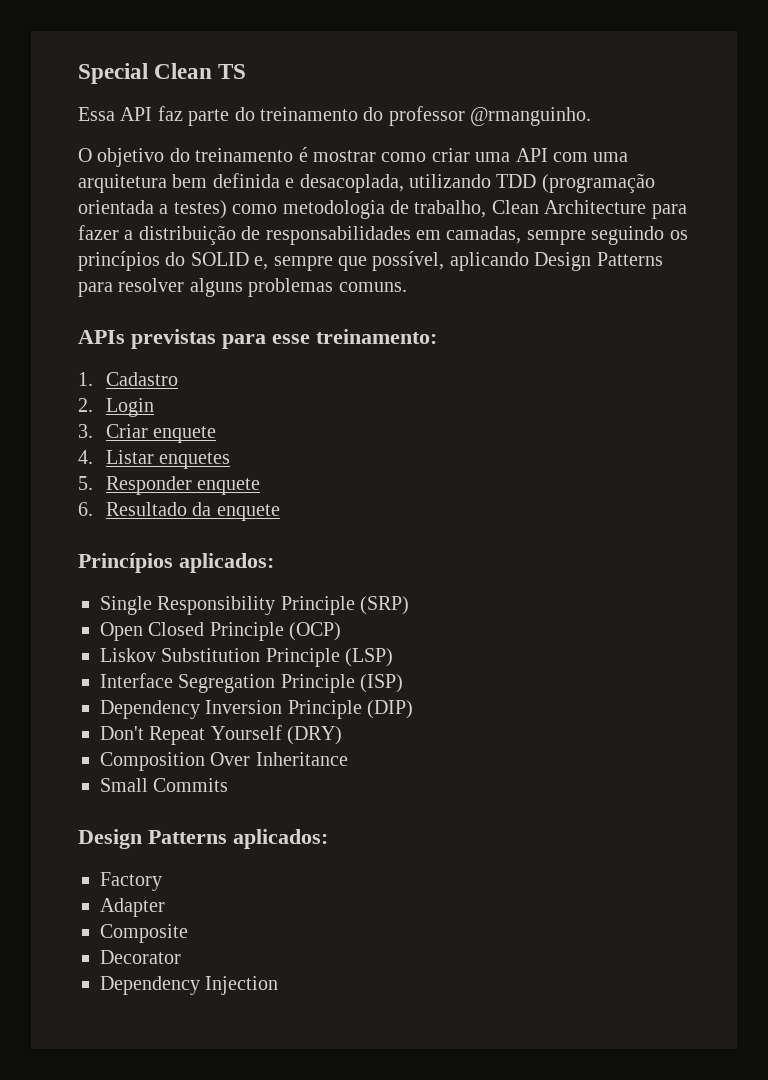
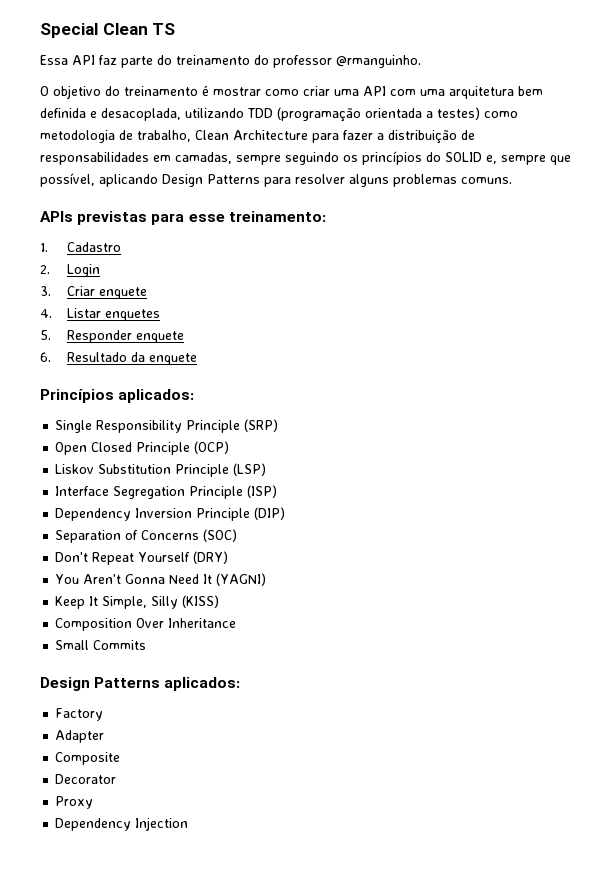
+ Separation of Concerns (SOC)
+ You Aren't Gonna Need It (YAGNI)
+ Keep It Simple, Silly (KISS)
+ Proxy

